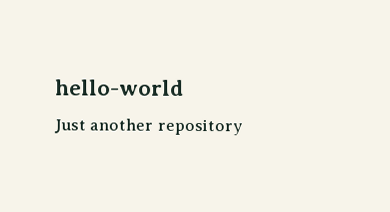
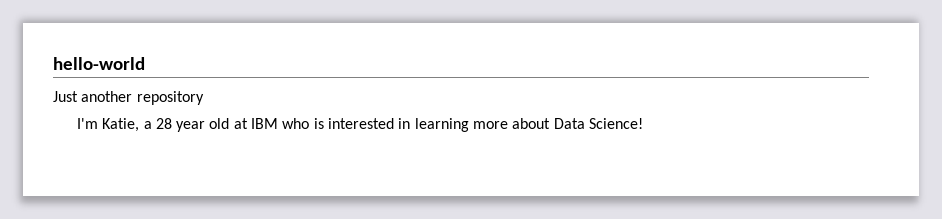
+ I'm Katie, a 28 year old at IBM who is interested in learning more about Data Science!

